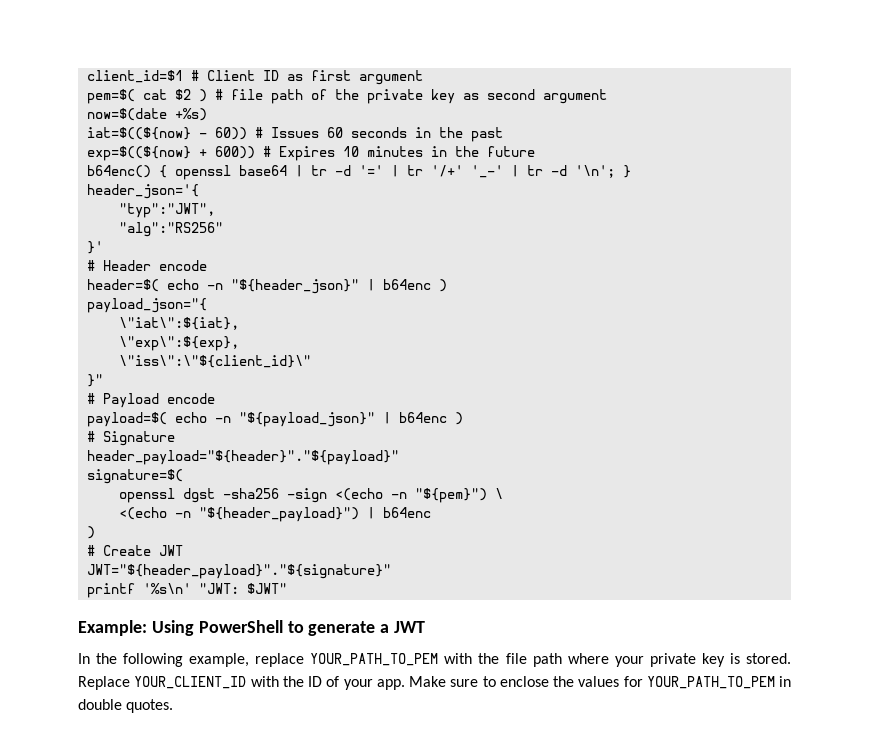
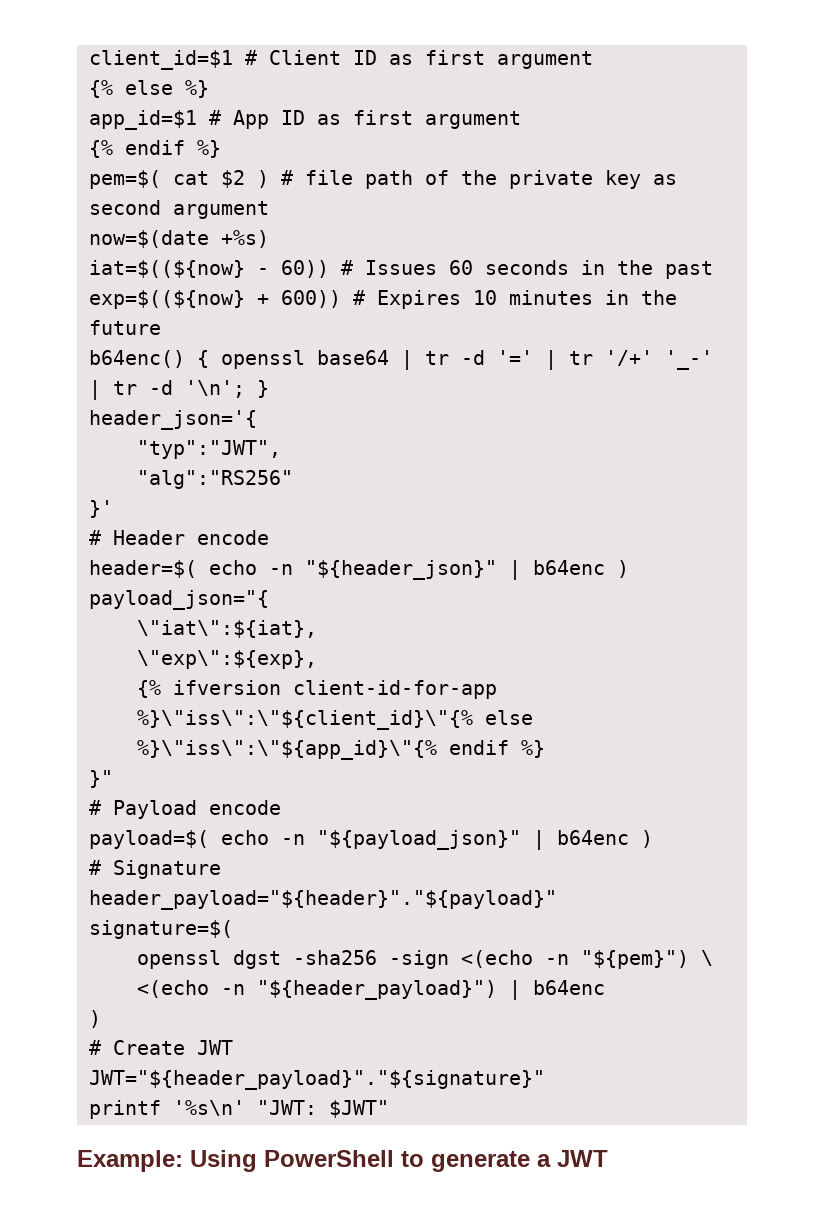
+ {% else %}
+ app_id=$1 # App ID as first argument
+ {% endif %}
- \"iss\":\"${client_id}\"
+ {% ifversion client-id-for-app %}\"iss\":\"${client_id}\"{% else %}\"iss\":\"${app_id}\"{% endif %}
- In the following example, replace YOUR_PATH_TO_PEM with the file path where your private key is stored. Replace YOUR_CLIENT_ID with the ID of your app. Make sure to enclose the values for YOUR_PATH_TO_PEM in double quotes.

